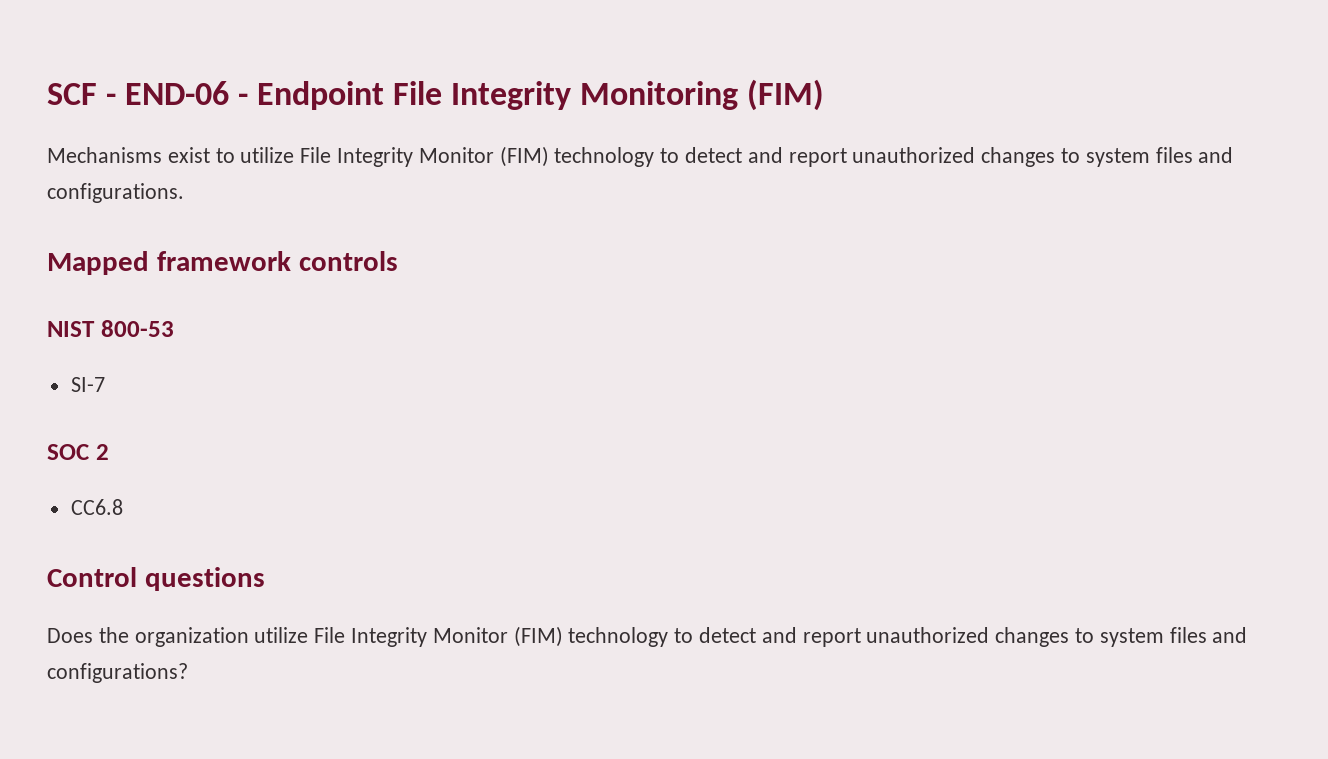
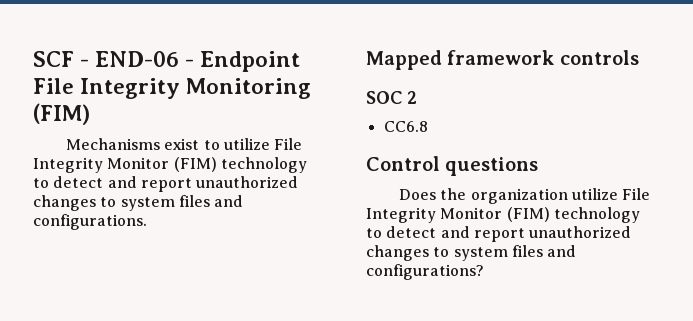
- NIST 800-53
- SI-7

